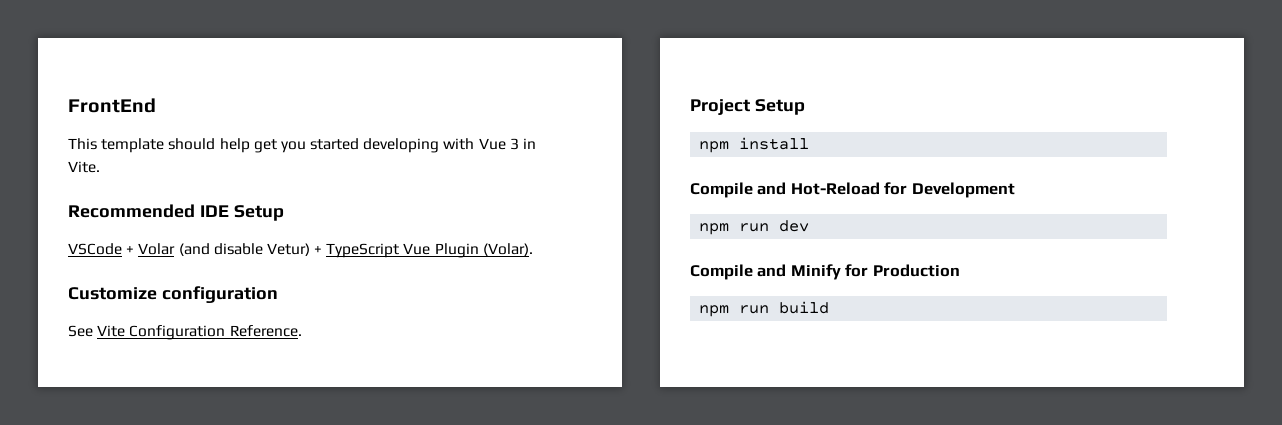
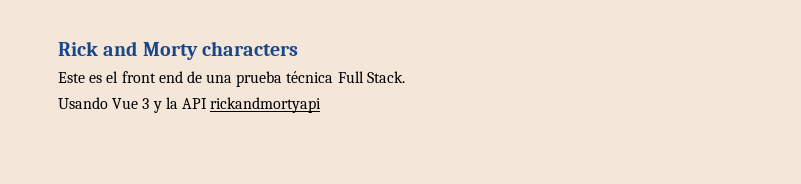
- FrontEnd
- This template should help get you started developing with Vue 3 in Vite.
- Recommended IDE Setup
- VSCode + Volar (and disable Vetur) + TypeScript Vue Plugin (Volar).
- Customize configuration
- See Vite Configuration Reference.
- Project Setup
- npm install
- Compile and Hot-Reload for Development
- npm run dev
- Compile and Minify for Production
- npm run build
+ Rick and Morty characters
+ Este es el front end de una prueba técnica Full Stack.
+ Usando Vue 3 y la API rickandmortyapi

